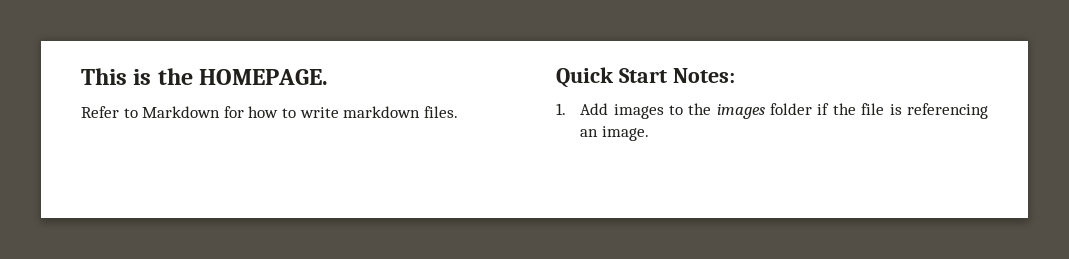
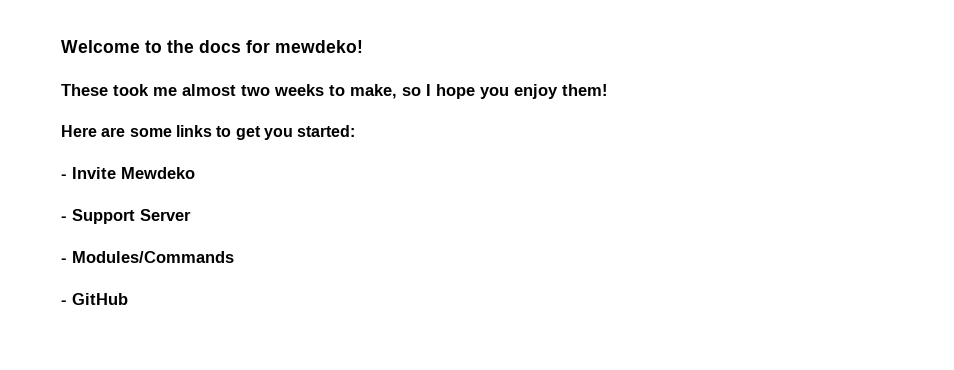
- This is the HOMEPAGE.
- Refer to Markdown for how to write markdown files.
- Quick Start Notes:
- 1. Add images to the images folder if the file is referencing an image.
+ Welcome to the docs for mewdeko!
+ These took me almost two weeks to make, so I hope you enjoy them!
+ Here are some links to get you started:
+ - Invite Mewdeko
+ - Support Server
+ - Modules/Commands
+ - GitHub

